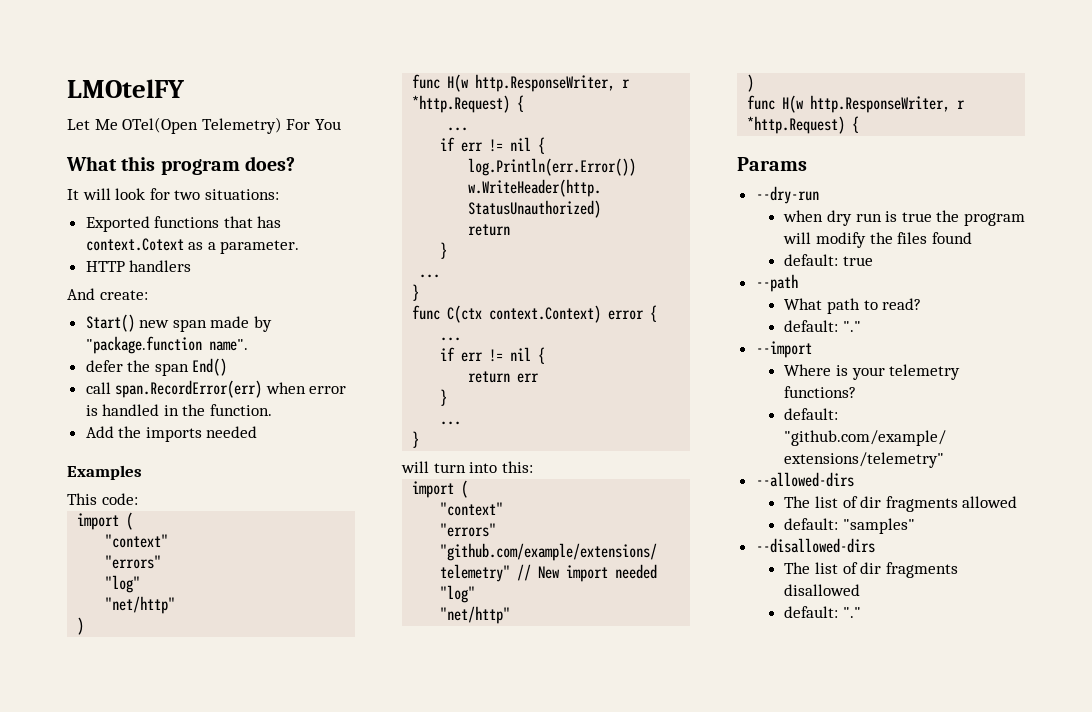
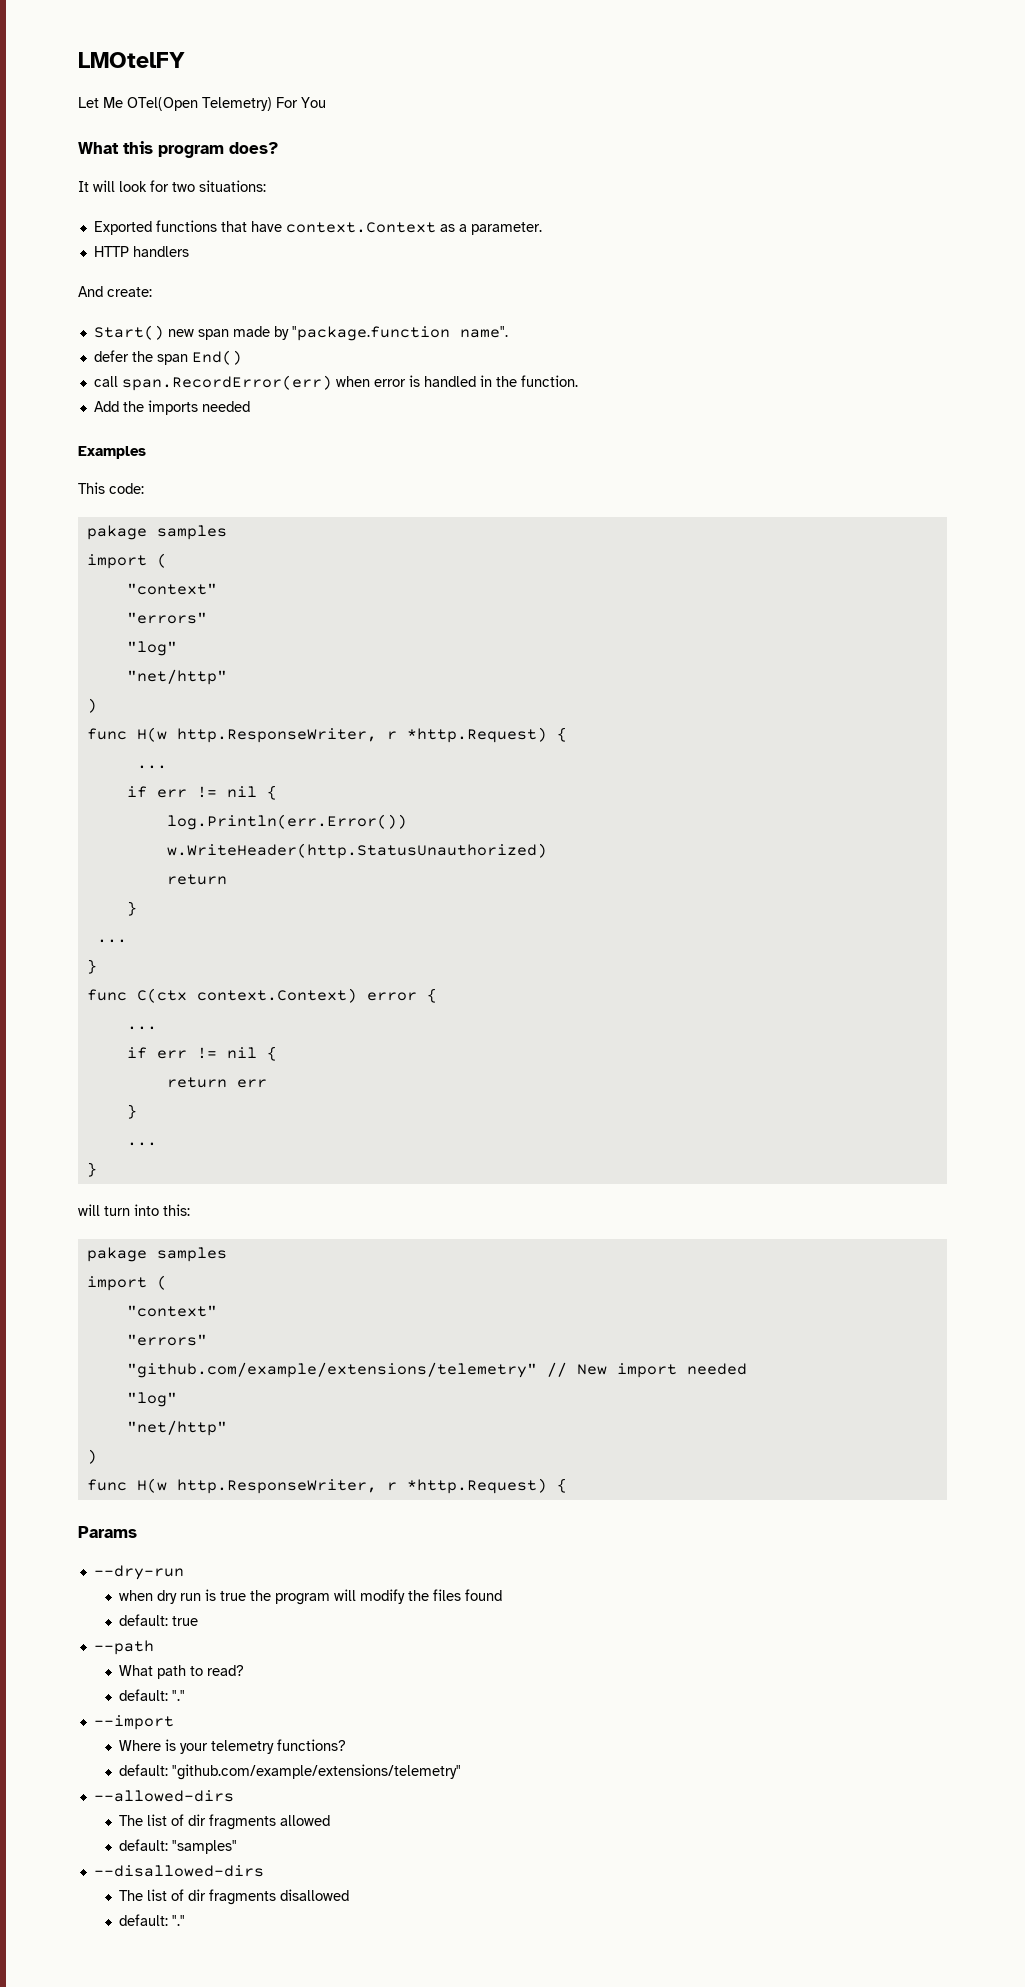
- Exported functions that has context.Cotext as a parameter.
+ Exported functions that have context.Context as a parameter.
  This code:
+ pakage samples
  will turn into this:
+ pakage samples

